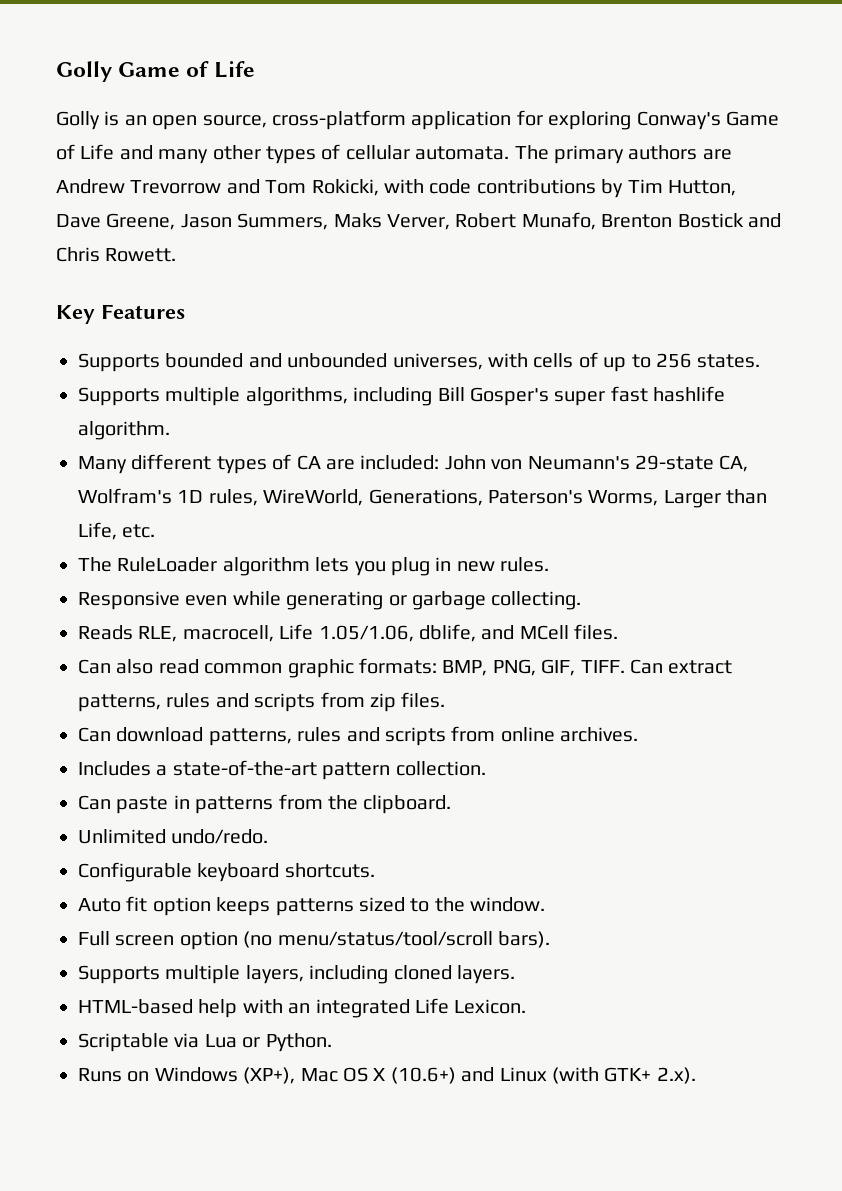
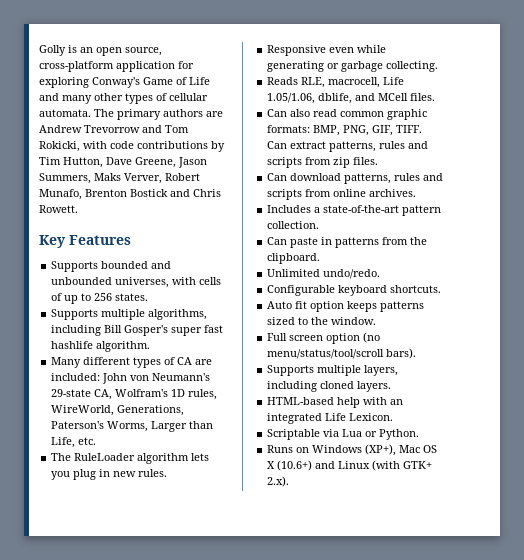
- Golly Game of Life

